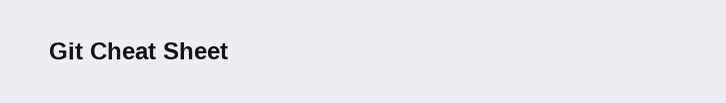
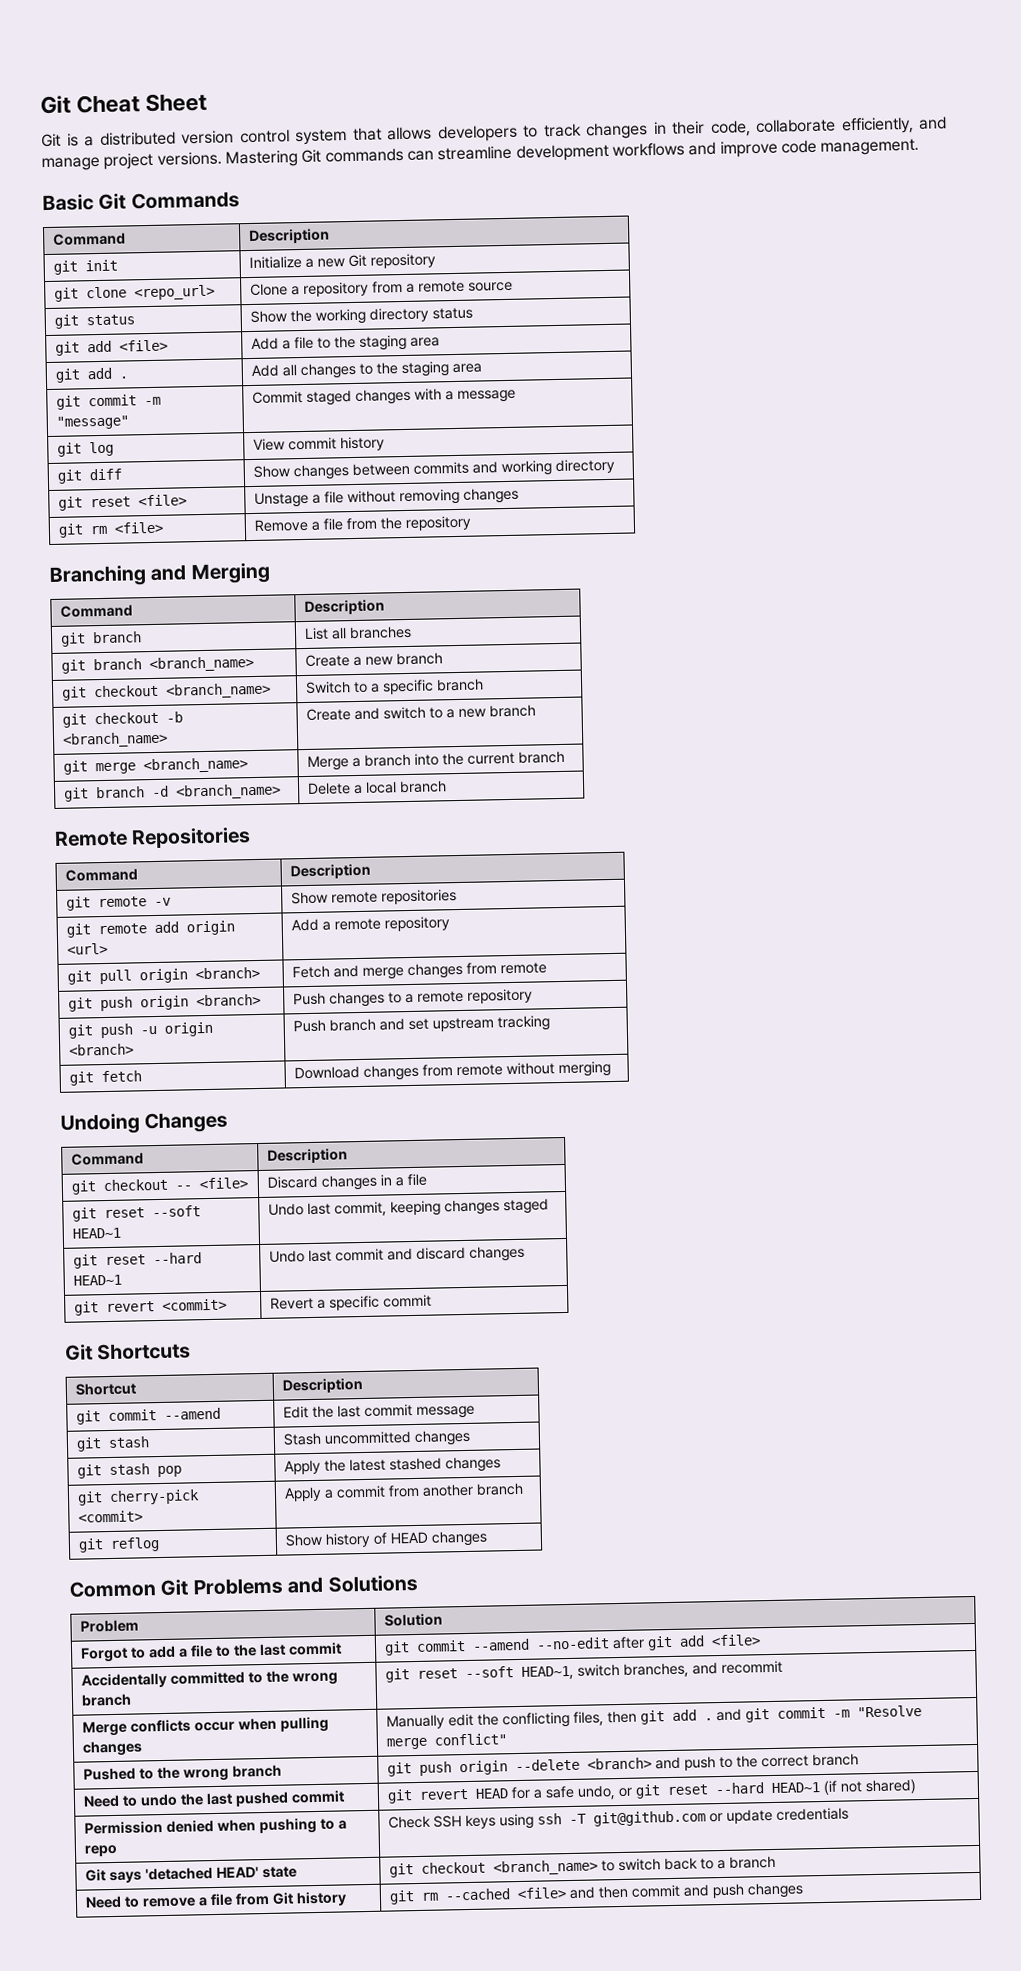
+ Git is a distributed version control system that allows developers to track changes in their code, collaborate efficiently, and manage project versions. Mastering Git commands can streamline development workflows and improve code management.
+ Basic Git Commands
+ Command | Description
+ git init | Initialize a new Git repository
+ git clone <repo_url> | Clone a repository from a remote source
+ git status | Show the working directory status
+ git add <file> | Add a file to the staging area
+ git add . | Add all changes to the staging area
+ git commit -m "message" | Commit staged changes with a message
+ git log | View commit history
+ git diff | Show changes between commits and working directory
+ git reset <file> | Unstage a file without removing changes
+ git rm <file> | Remove a file from the repository
+ Branching and Merging
+ Command | Description
+ git branch | List all branches
+ git branch <branch_name> | Create a new branch
+ git checkout <branch_name> | Switch to a specific branch
+ git checkout -b <branch_name> | Create and switch to a new branch
+ git merge <branch_name> | Merge a branch into the current branch
+ git branch -d <branch_name> | Delete a local branch
+ Remote Repositories
+ Command | Description
+ git remote -v | Show remote repositories
+ git remote add origin <url> | Add a remote repository
+ git pull origin <branch> | Fetch and merge changes from remote
+ git push origin <branch> | Push changes to a remote repository
+ git push -u origin <branch> | Push branch and set upstream tracking
+ git fetch | Download changes from remote without merging
+ Undoing Changes
+ Command | Description
+ git checkout -- <file> | Discard changes in a file
+ git reset --soft HEAD~1 | Undo last commit, keeping changes staged
+ git reset --hard HEAD~1 | Undo last commit and discard changes
+ git revert <commit> | Revert a specific commit
+ Git Shortcuts
+ Shortcut | Description
+ git commit --amend | Edit the last commit message
+ git stash | Stash uncommitted changes
+ git stash pop | Apply the latest stashed changes
+ git cherry-pick <commit> | Apply a commit from another branch
+ git reflog | Show history of HEAD changes
+ Common Git Problems and Solutions
+ Problem | Solution
+ Forgot to add a file to the last commit | git commit --amend --no-edit after git add <file>
+ Accidentally committed to the wrong branch | git reset --soft HEAD~1, switch branches, and recommit
+ Merge conflicts occur when pulling changes | Manually edit the conflicting files, then git add . and git commit -m "Resolve merge conflict"
+ Pushed to the wrong branch | git push origin --delete <branch> and push to the correct branch
+ Need to undo the last pushed commit | git revert HEAD for a safe undo, or git reset --hard HEAD~1 (if not shared)
+ Permission denied when pushing to a repo | Check SSH keys using ssh -T git@github.com or update credentials
+ Git says 'detached HEAD' state | git checkout <branch_name> to switch back to a branch
+ Need to remove a file from Git history | git rm --cached <file> and then commit and push changes

